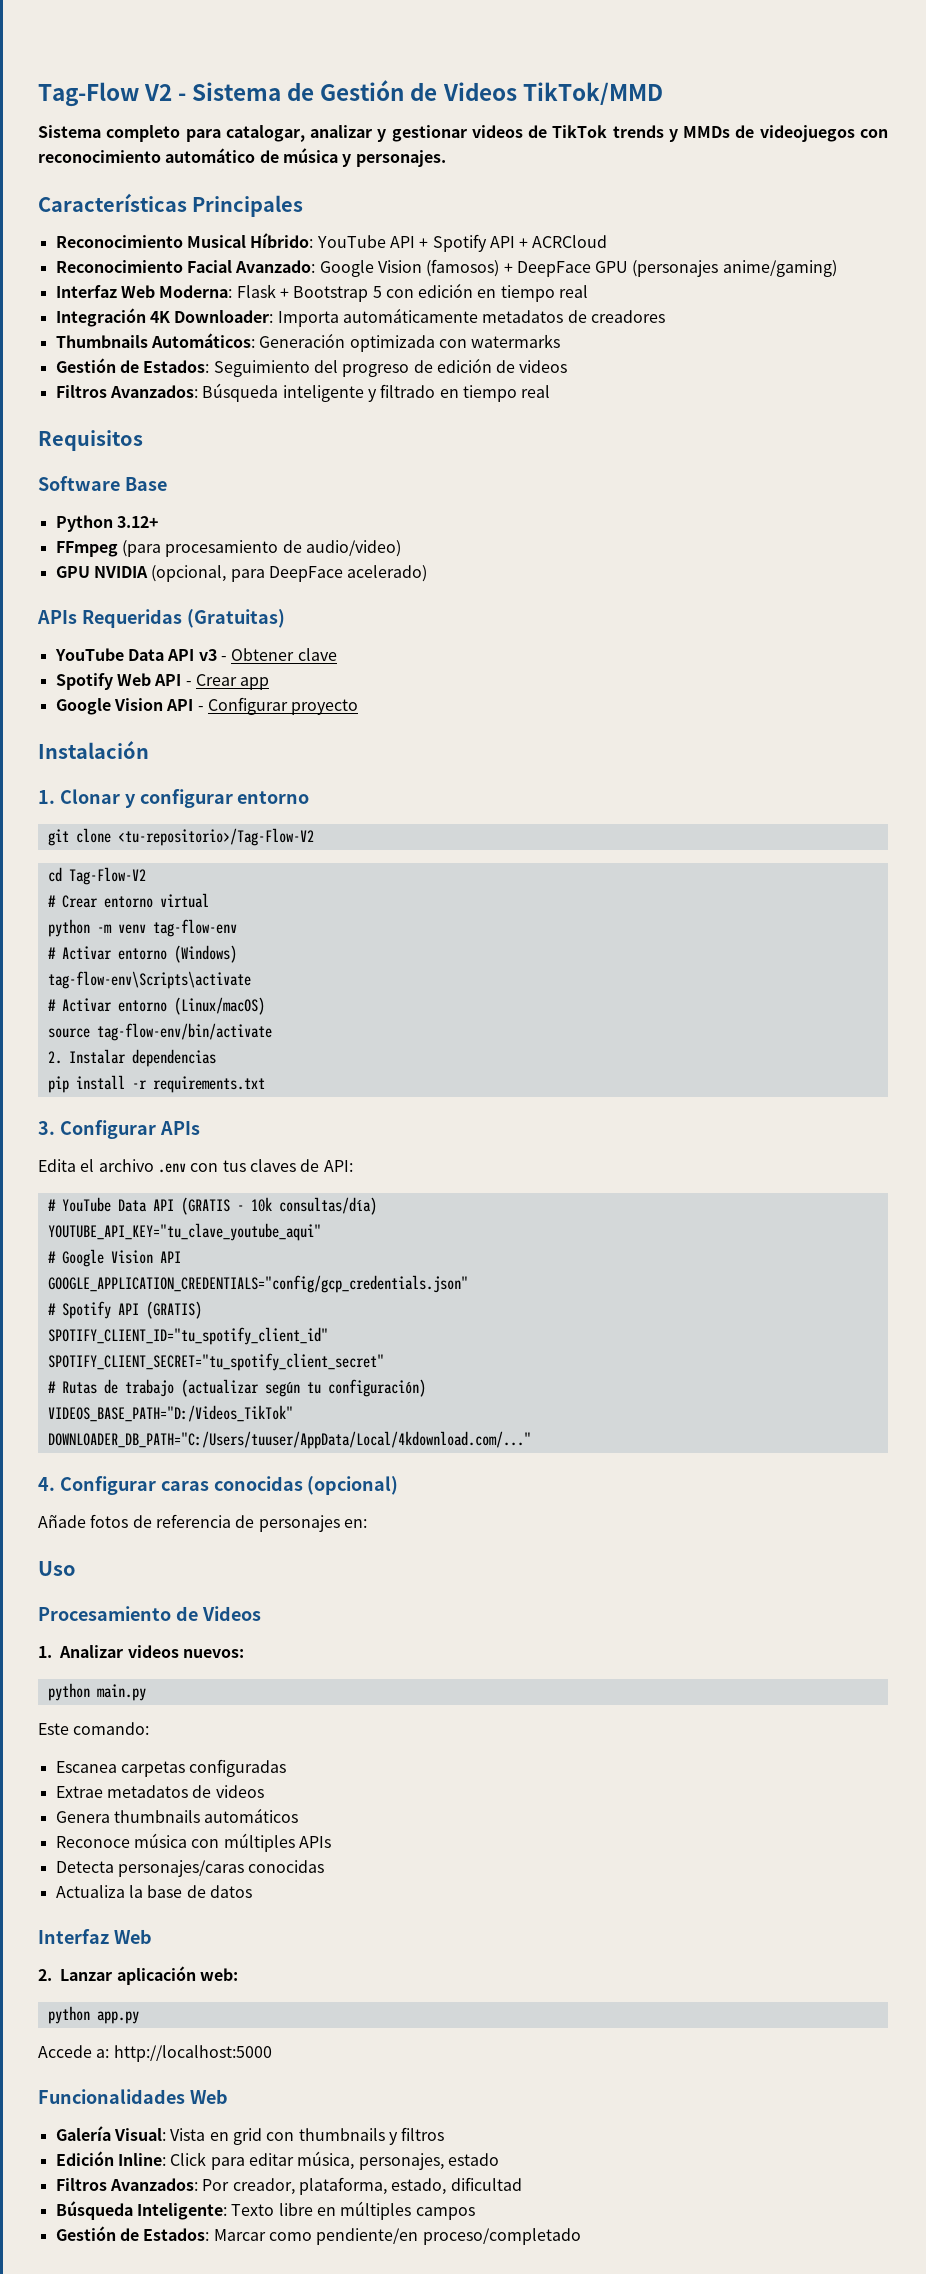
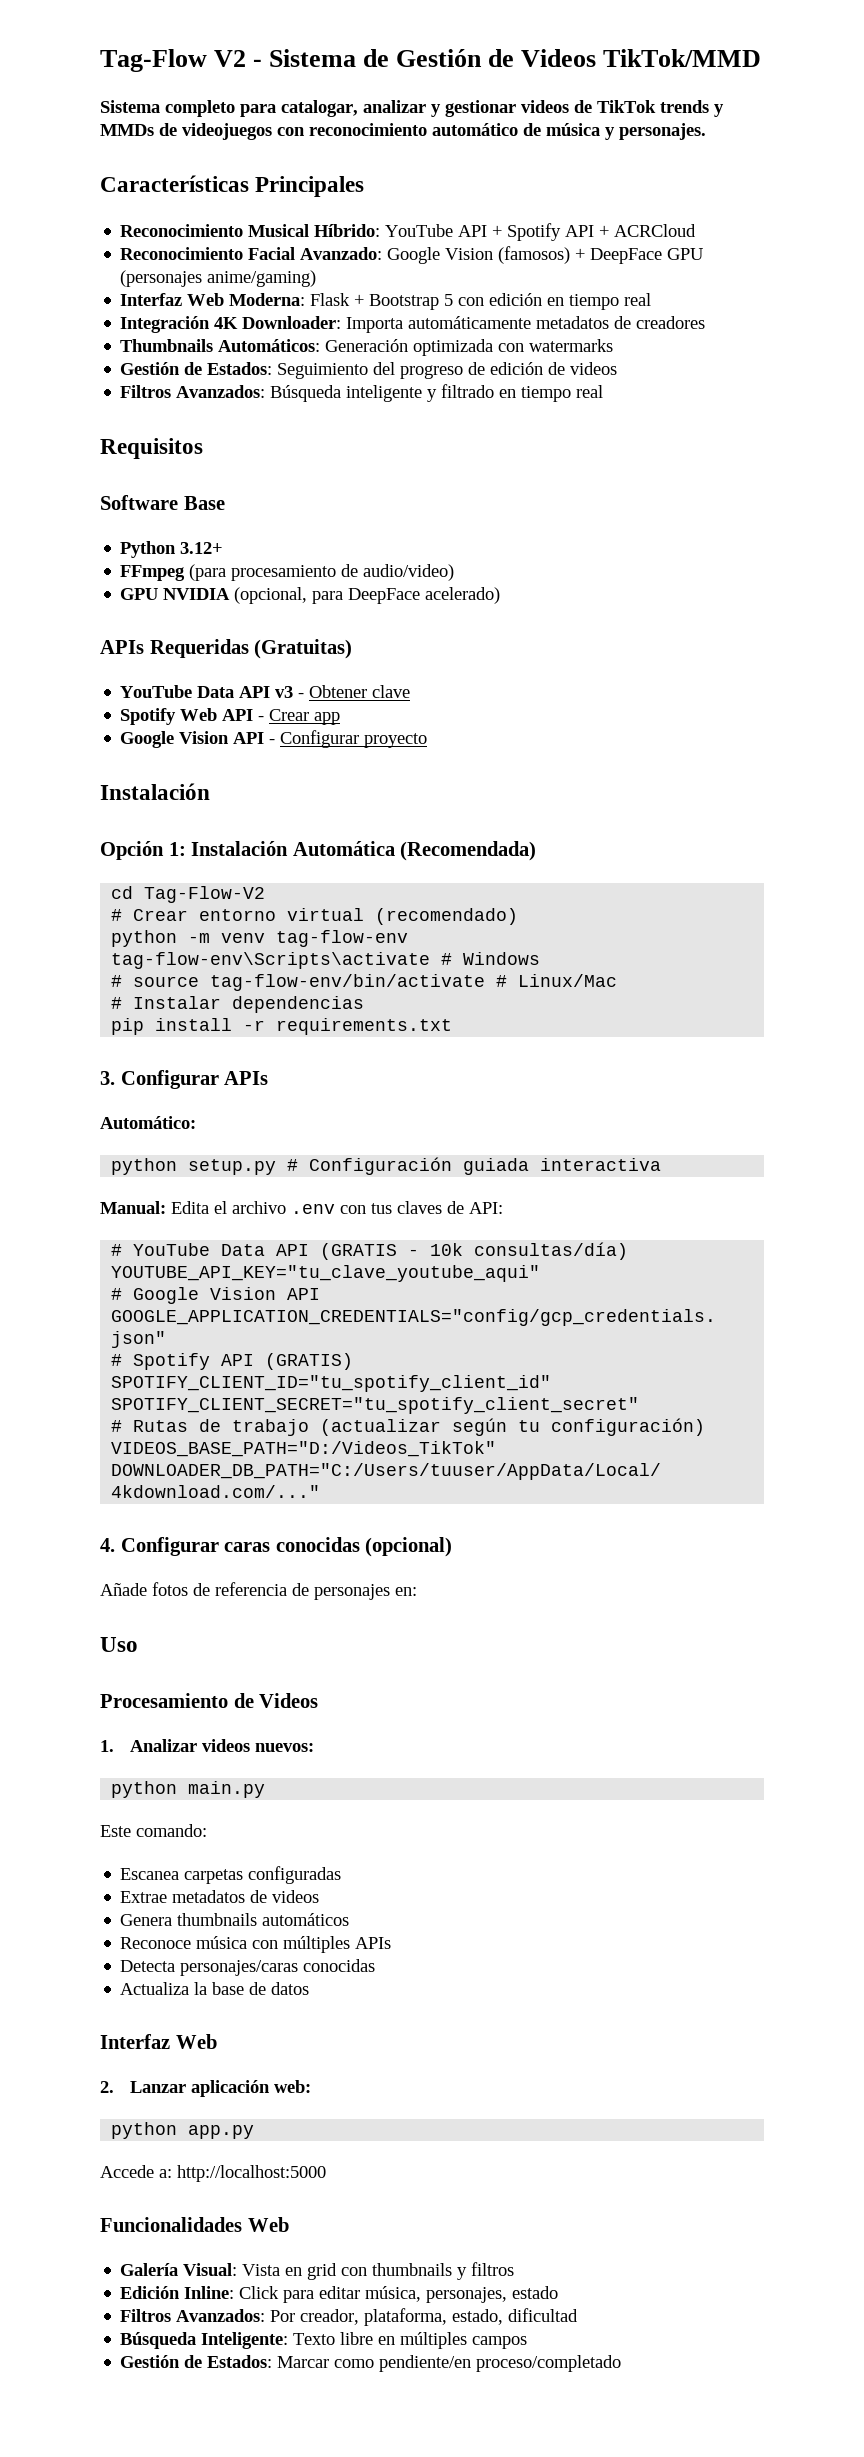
- 1. Clonar y configurar entorno
- git clone <tu-repositorio>/Tag-Flow-V2
+ Opción 1: Instalación Automática (Recomendada)
- # Crear entorno virtual
+ # Crear entorno virtual (recomendado)
- # Activar entorno (Windows)
- tag-flow-env\Scripts\activate
- # Activar entorno (Linux/macOS)
- source tag-flow-env/bin/activate
- 2. Instalar dependencias
+ tag-flow-env\Scripts\activate # Windows
+ # source tag-flow-env/bin/activate # Linux/Mac
+ # Instalar dependencias
- Edita el archivo .env con tus claves de API:
+ Automático:
+ python setup.py # Configuración guiada interactiva
+ Manual: Edita el archivo .env con tus claves de API:

